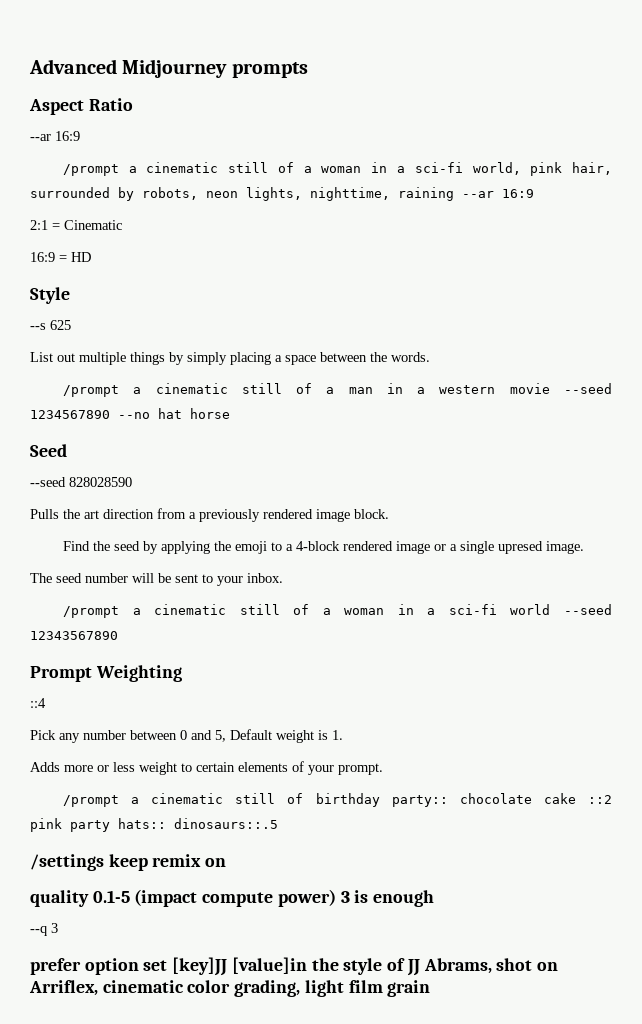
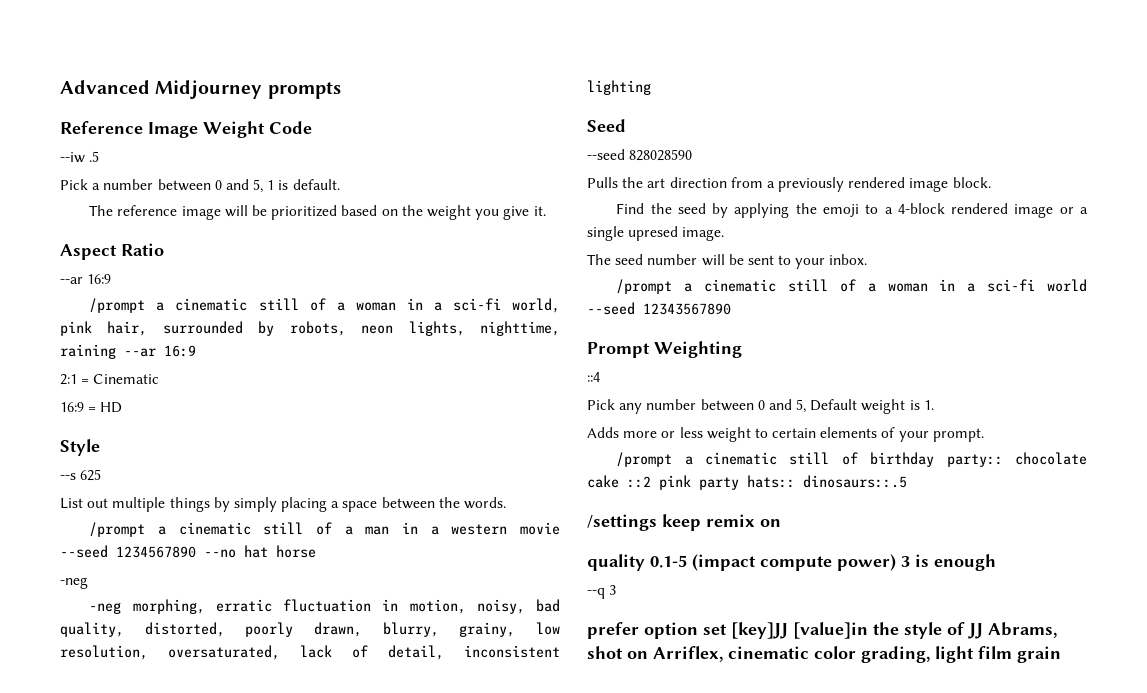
+ Reference Image Weight Code
+ --iw .5
+ Pick a number between 0 and 5, 1 is default.
+ The reference image will be prioritized based on the weight you give it.
  /prompt a cinematic still of a man in a western movie --seed 1234567890 --no hat horse
+ -neg
+ -neg morphing, erratic fluctuation in motion, noisy, bad quality, distorted, poorly drawn, blurry, grainy, low resolution, oversaturated, lack of detail, inconsistent lighting

